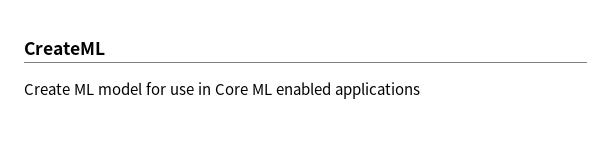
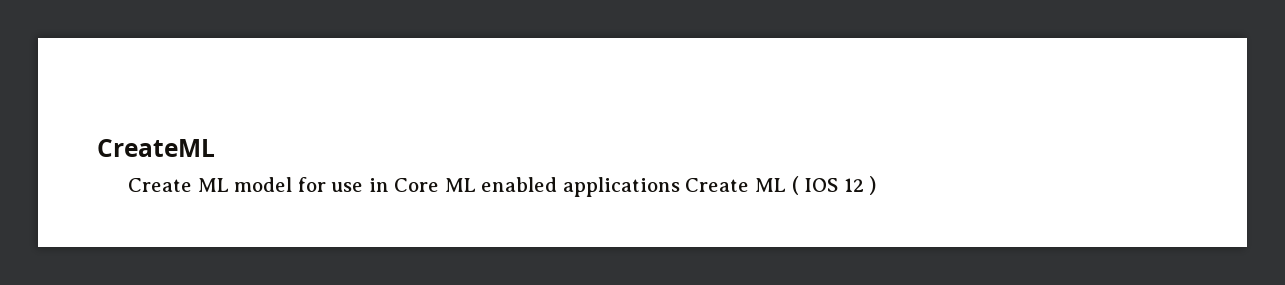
- Create ML model for use in Core ML enabled applications
+ Create ML model for use in Core ML enabled applications Create ML ( IOS 12 )

